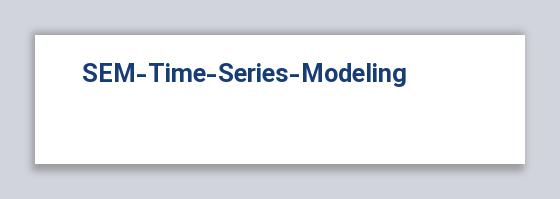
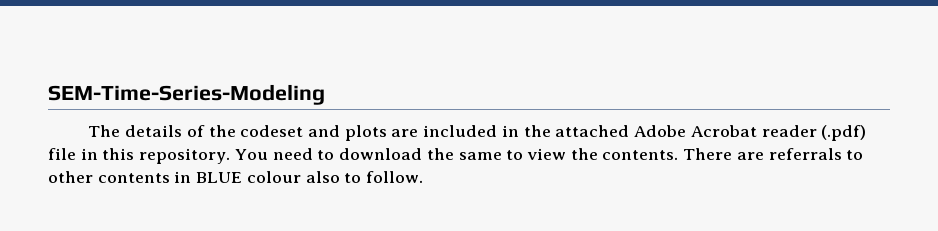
+ The details of the codeset and plots are included in the attached Adobe Acrobat reader (.pdf) file in this repository. You need to download the same to view the contents. There are referrals to other contents in BLUE colour also to follow.

